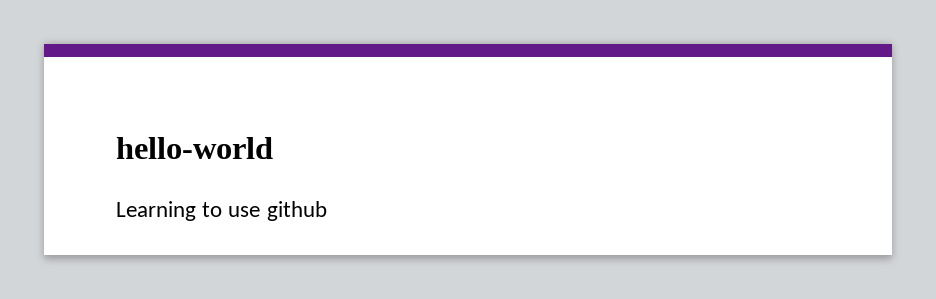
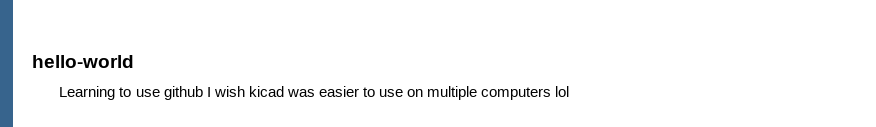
- Learning to use github
+ Learning to use github I wish kicad was easier to use on multiple computers lol

